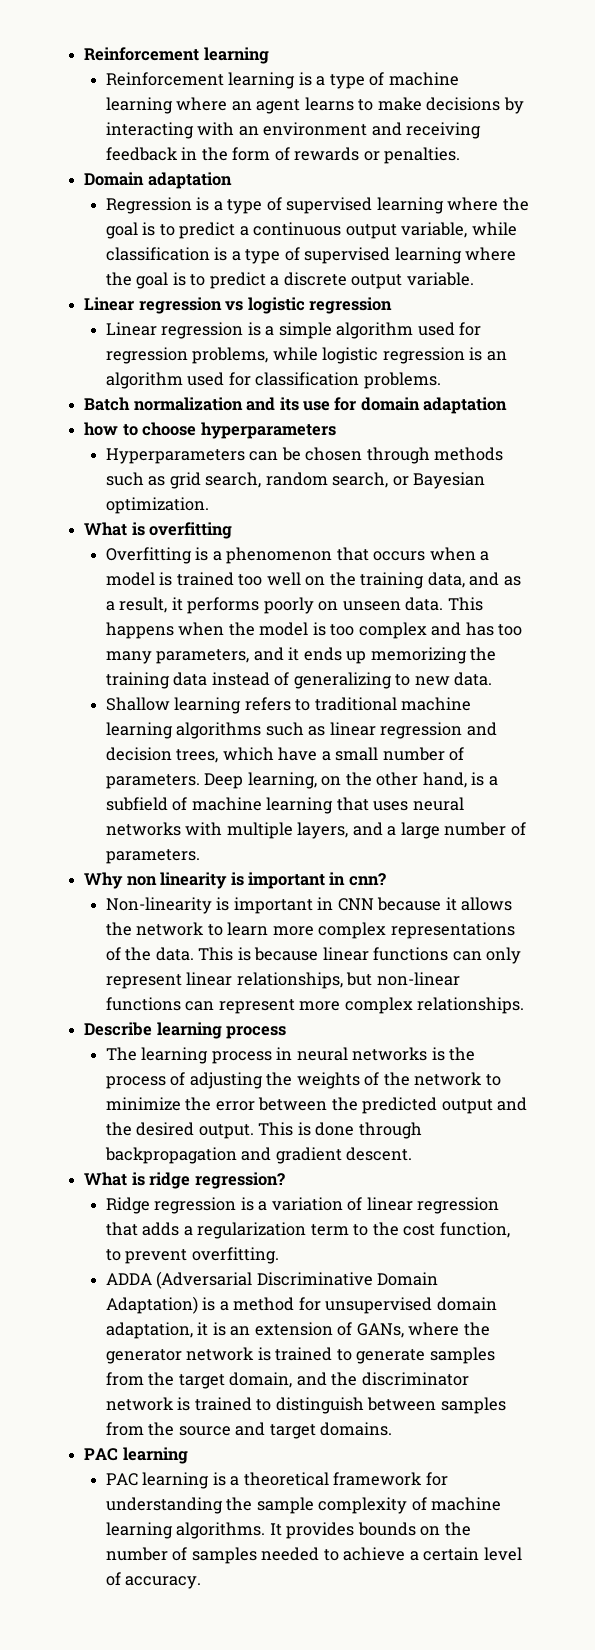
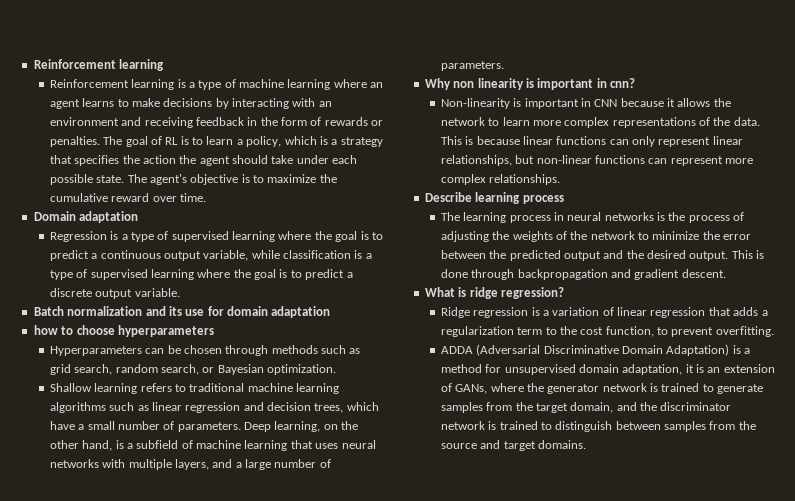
+ The goal of RL is to learn a policy, which is a strategy that specifies the action the agent should take under each possible state. The agent's objective is to maximize the cumulative reward over time.
- Linear regression vs logistic regression
- Linear regression is a simple algorithm used for regression problems, while logistic regression is an algorithm used for classification problems.
- What is overfitting
- Overfitting is a phenomenon that occurs when a model is trained too well on the training data, and as a result, it performs poorly on unseen data. This happens when the model is too complex and has too many parameters, and it ends up memorizing the training data instead of generalizing to new data.
  ADDA (Adversarial Discriminative Domain Adaptation) is a method for unsupervised domain adaptation, it is an extension of GANs, where the generator network is trained to generate samples from the target domain, and the discriminator network is trained to distinguish between samples from the source and target domains.
- PAC learning
- PAC learning is a theoretical framework for understanding the sample complexity of machine learning algorithms. It provides bounds on the number of samples needed to achieve a certain level of accuracy.

